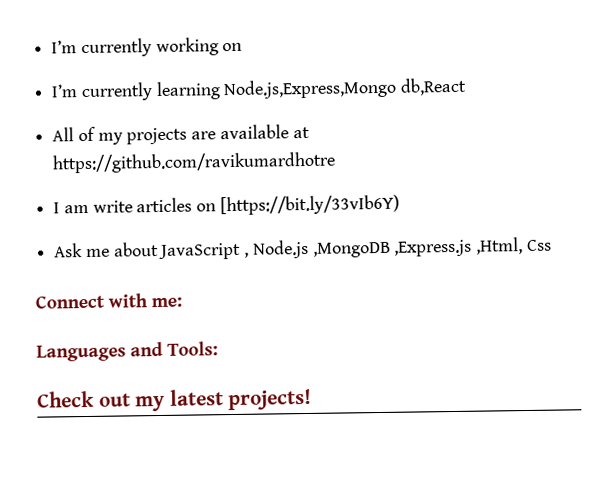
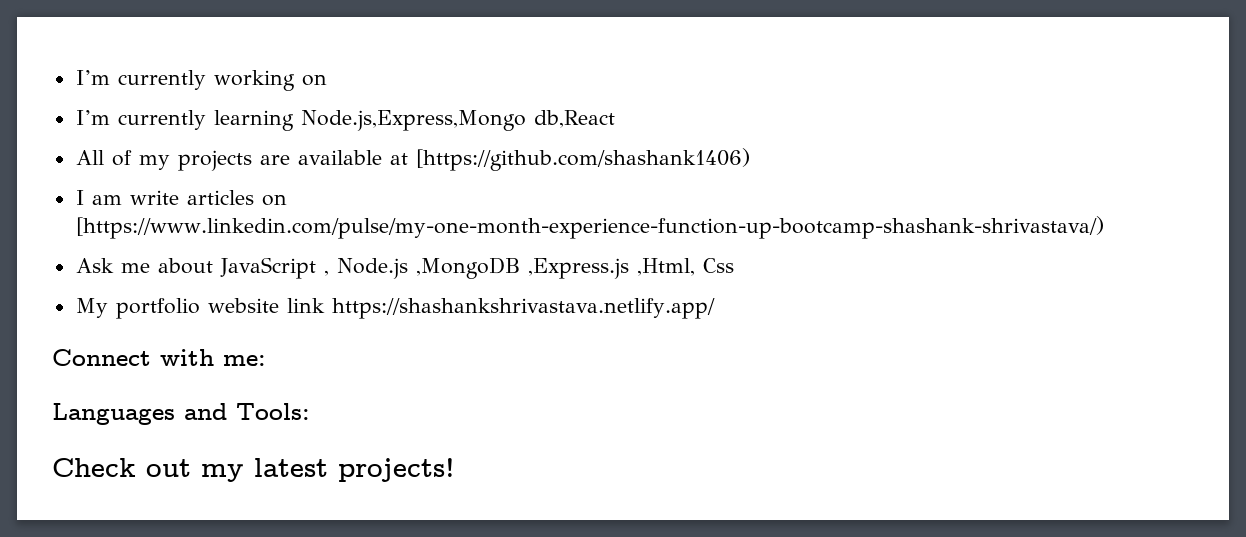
- All of my projects are available at https://github.com/ravikumardhotre
+ All of my projects are available at [https://github.com/shashank1406)
- I am write articles on [https://bit.ly/33vIb6Y)
+ I am write articles on [https://www.linkedin.com/pulse/my-one-month-experience-function-up-bootcamp-shashank-shrivastava/)
+ My portfolio website link https://shashankshrivastava.netlify.app/

